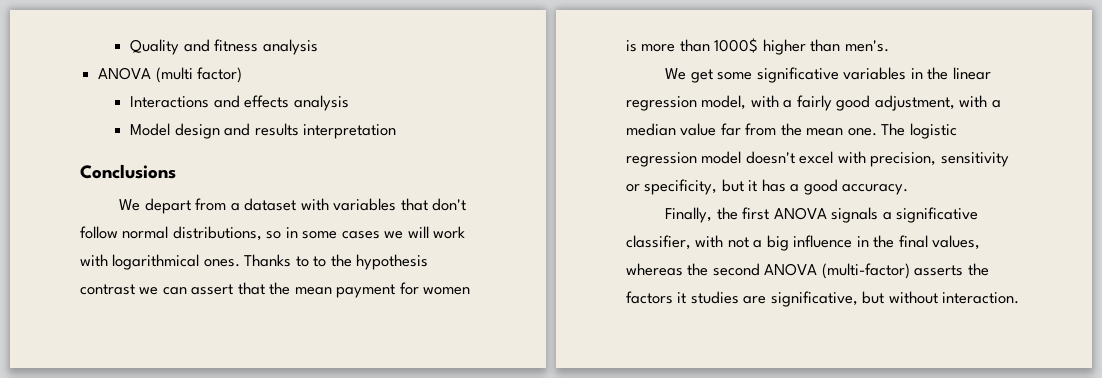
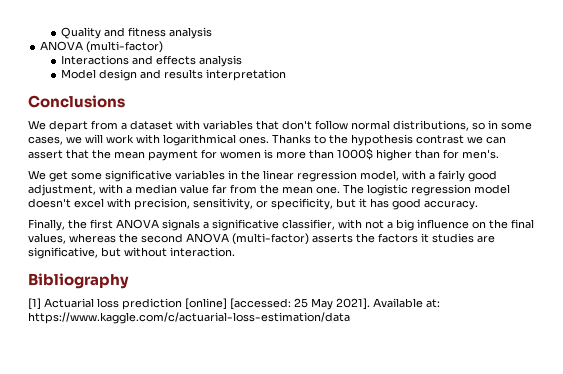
  Quality and fitness analysis
- ANOVA (multi factor)
+ ANOVA (multi-factor)
- We depart from a dataset with variables that don't follow normal distributions, so in some cases we will work with logarithmical ones.
+ We depart from a dataset with variables that don't follow normal distributions, so in some cases, we will work with logarithmical ones.
- Thanks to to the hypothesis contrast we can assert that the mean payment for women is more than 1000$ higher than men's.
+ Thanks to the hypothesis contrast we can assert that the mean payment for women is more than 1000$ higher than for men's.
- The logistic regression model doesn't excel with precision, sensitivity or specificity, but it has a good accuracy.
+ The logistic regression model doesn't excel with precision, sensitivity, or specificity, but it has good accuracy.
- Finally, the first ANOVA signals a significative classifier, with not a big influence in the final values, whereas the second ANOVA (multi-factor) asserts the factors it studies are significative, but without interaction.
+ Finally, the first ANOVA signals a significative classifier, with not a big influence on the final values, whereas the second ANOVA (multi-factor) asserts the factors it studies are significative, but without interaction.
+ Bibliography
+ [1] Actuarial loss prediction [online] [accessed: 25 May 2021]. Available at: https://www.kaggle.com/c/actuarial-loss-estimation/data

